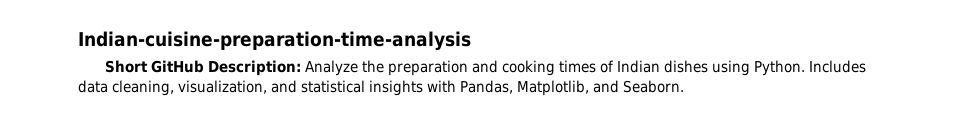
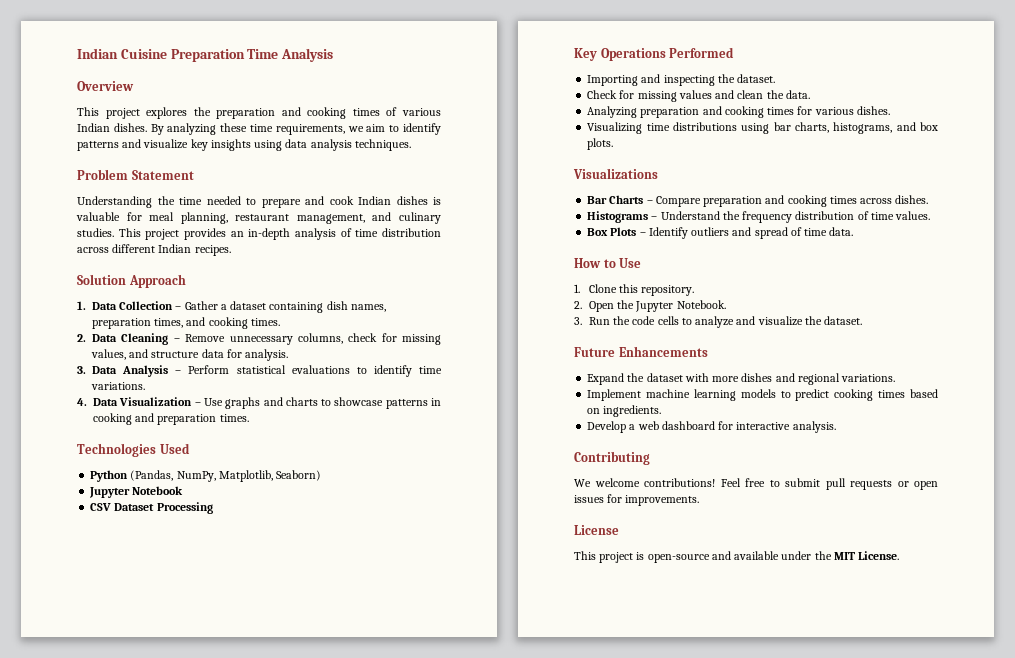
- Indian-cuisine-preparation-time-analysis
- Short GitHub Description: Analyze the preparation and cooking times of Indian dishes using Python. Includes data cleaning, visualization, and statistical insights with Pandas, Matplotlib, and Seaborn.
+ Indian Cuisine Preparation Time Analysis
+ Overview
+ This project explores the preparation and cooking times of various Indian dishes. By analyzing these time requirements, we aim to identify patterns and visualize key insights using data analysis techniques.
+ Problem Statement
+ Understanding the time needed to prepare and cook Indian dishes is valuable for meal planning, restaurant management, and culinary studies. This project provides an in-depth analysis of time distribution across different Indian recipes.
+ Solution Approach
+ 1. Data Collection – Gather a dataset containing dish names, preparation times, and cooking times.
+ 2. Data Cleaning – Remove unnecessary columns, check for missing values, and structure data for analysis.
+ 3. Data Analysis – Perform statistical evaluations to identify time variations.
+ 4. Data Visualization – Use graphs and charts to showcase patterns in cooking and preparation times.
+ Technologies Used
+ Python (Pandas, NumPy, Matplotlib, Seaborn)
+ Jupyter Notebook
+ CSV Dataset Processing
+ Key Operations Performed
+ Importing and inspecting the dataset.
+ Check for missing values and clean the data.
+ Analyzing preparation and cooking times for various dishes.
+ Visualizing time distributions using bar charts, histograms, and box plots.
+ Visualizations
+ Bar Charts – Compare preparation and cooking times across dishes.
+ Histograms – Understand the frequency distribution of time values.
+ Box Plots – Identify outliers and spread of time data.
+ How to Use
+ 1. Clone this repository.
+ 2. Open the Jupyter Notebook.
+ 3. Run the code cells to analyze and visualize the dataset.
+ Future Enhancements
+ Expand the dataset with more dishes and regional variations.
+ Implement machine learning models to predict cooking times based on ingredients.
+ Develop a web dashboard for interactive analysis.
+ Contributing
+ We welcome contributions! Feel free to submit pull requests or open issues for improvements.
+ License
+ This project is open-source and available under the MIT License.

